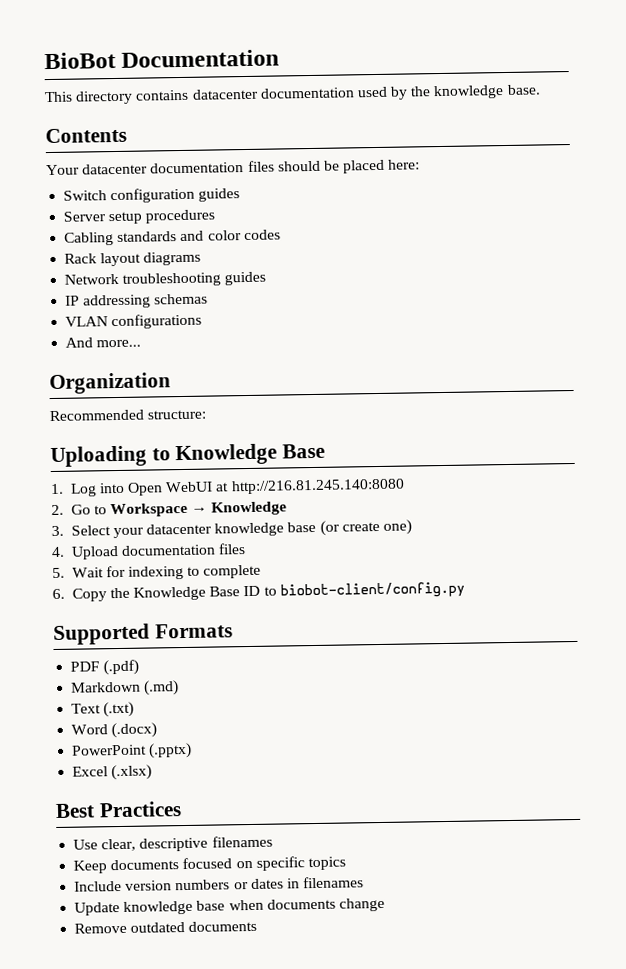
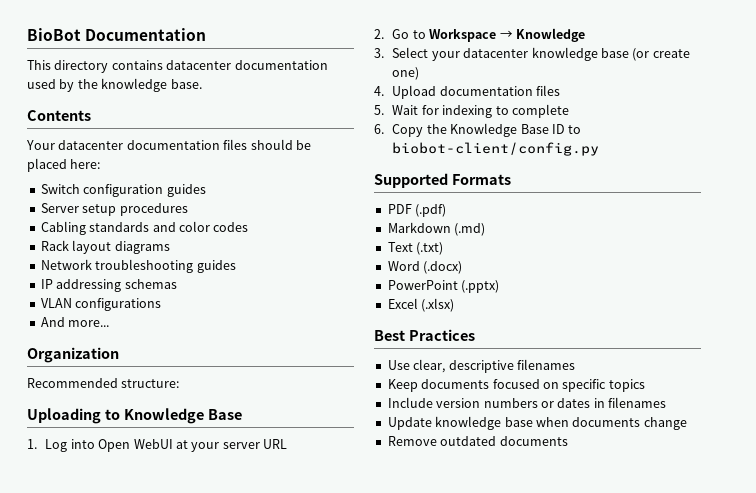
- 1. Log into Open WebUI at http://216.81.245.140:8080
+ 1. Log into Open WebUI at your server URL

